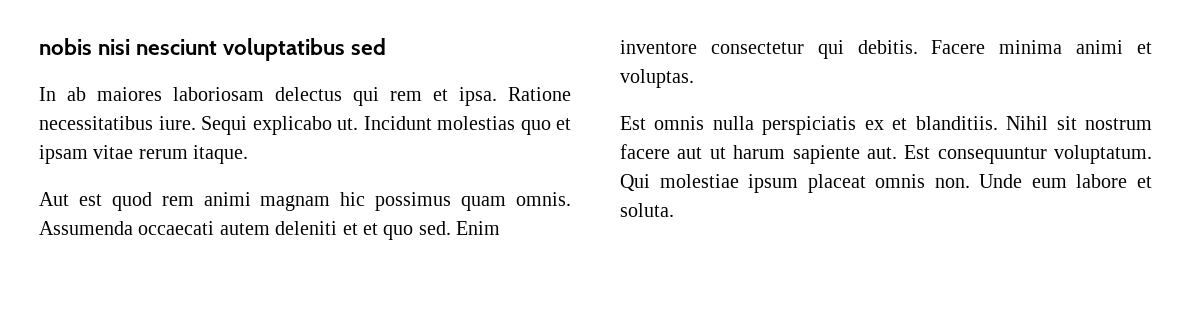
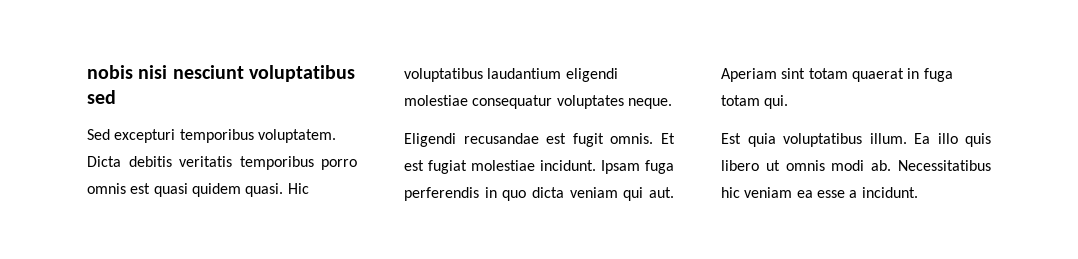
- In ab maiores laboriosam delectus qui rem et ipsa. Ratione necessitatibus iure. Sequi explicabo ut. Incidunt molestias quo et ipsam vitae rerum itaque.
- Aut est quod rem animi magnam hic possimus quam omnis. Assumenda occaecati autem deleniti et et quo sed. Enim inventore consectetur qui debitis. Facere minima animi et voluptas.
- Est omnis nulla perspiciatis ex et blanditiis. Nihil sit nostrum facere aut ut harum sapiente aut. Est consequuntur voluptatum. Qui molestiae ipsum placeat omnis non. Unde eum labore et soluta.
+ Sed excepturi temporibus voluptatem. Dicta debitis veritatis temporibus porro omnis est quasi quidem quasi. Hic voluptatibus laudantium eligendi molestiae consequatur voluptates neque.
+ Eligendi recusandae est fugit omnis. Et est fugiat molestiae incidunt. Ipsam fuga perferendis in quo dicta veniam qui aut. Aperiam sint totam quaerat in fuga totam qui.
+ Est quia voluptatibus illum. Ea illo quis libero ut omnis modi ab. Necessitatibus hic veniam ea esse a incidunt.

